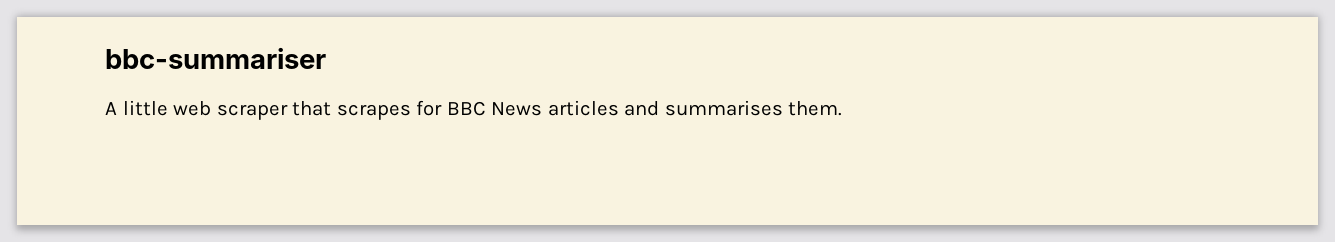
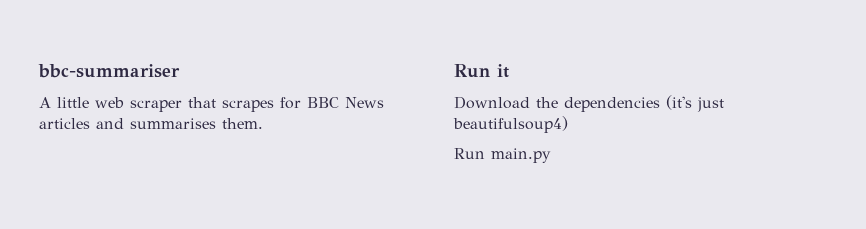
+ Run it
+ Download the dependencies (it's just beautifulsoup4)
+ Run main.py

